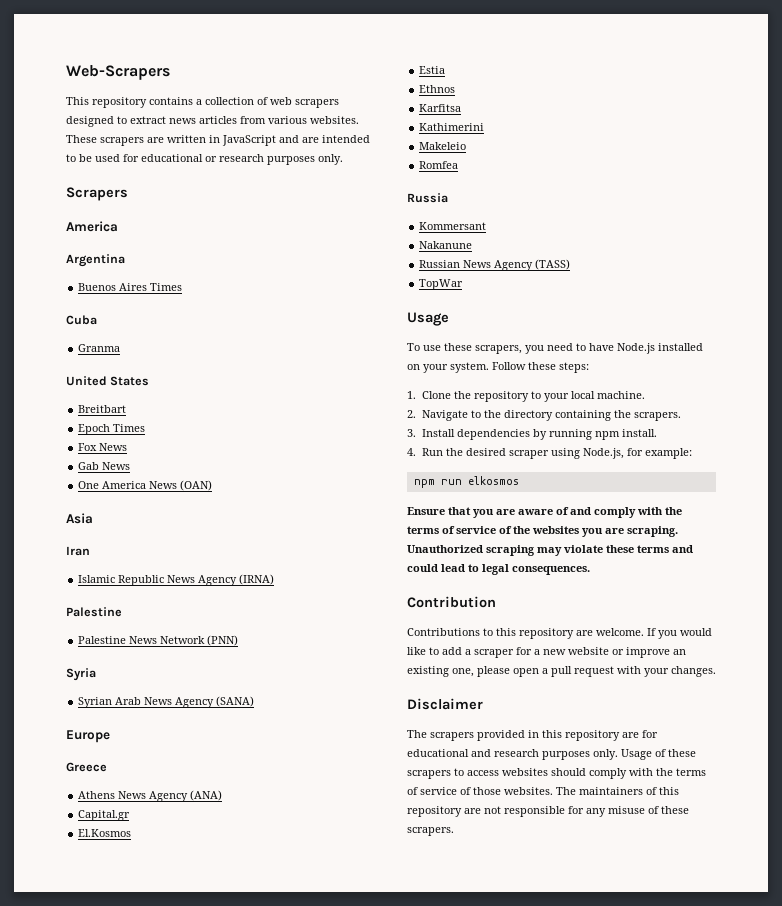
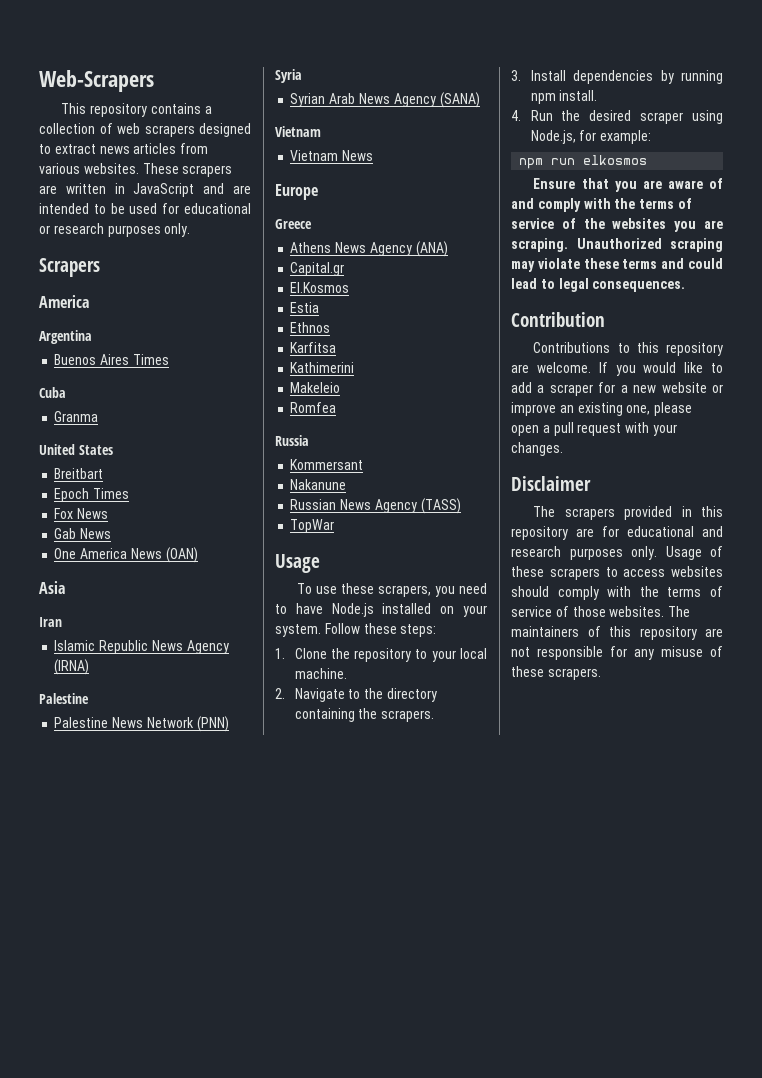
  Syrian Arab News Agency (SANA)
+ Vietnam
+ Vietnam News

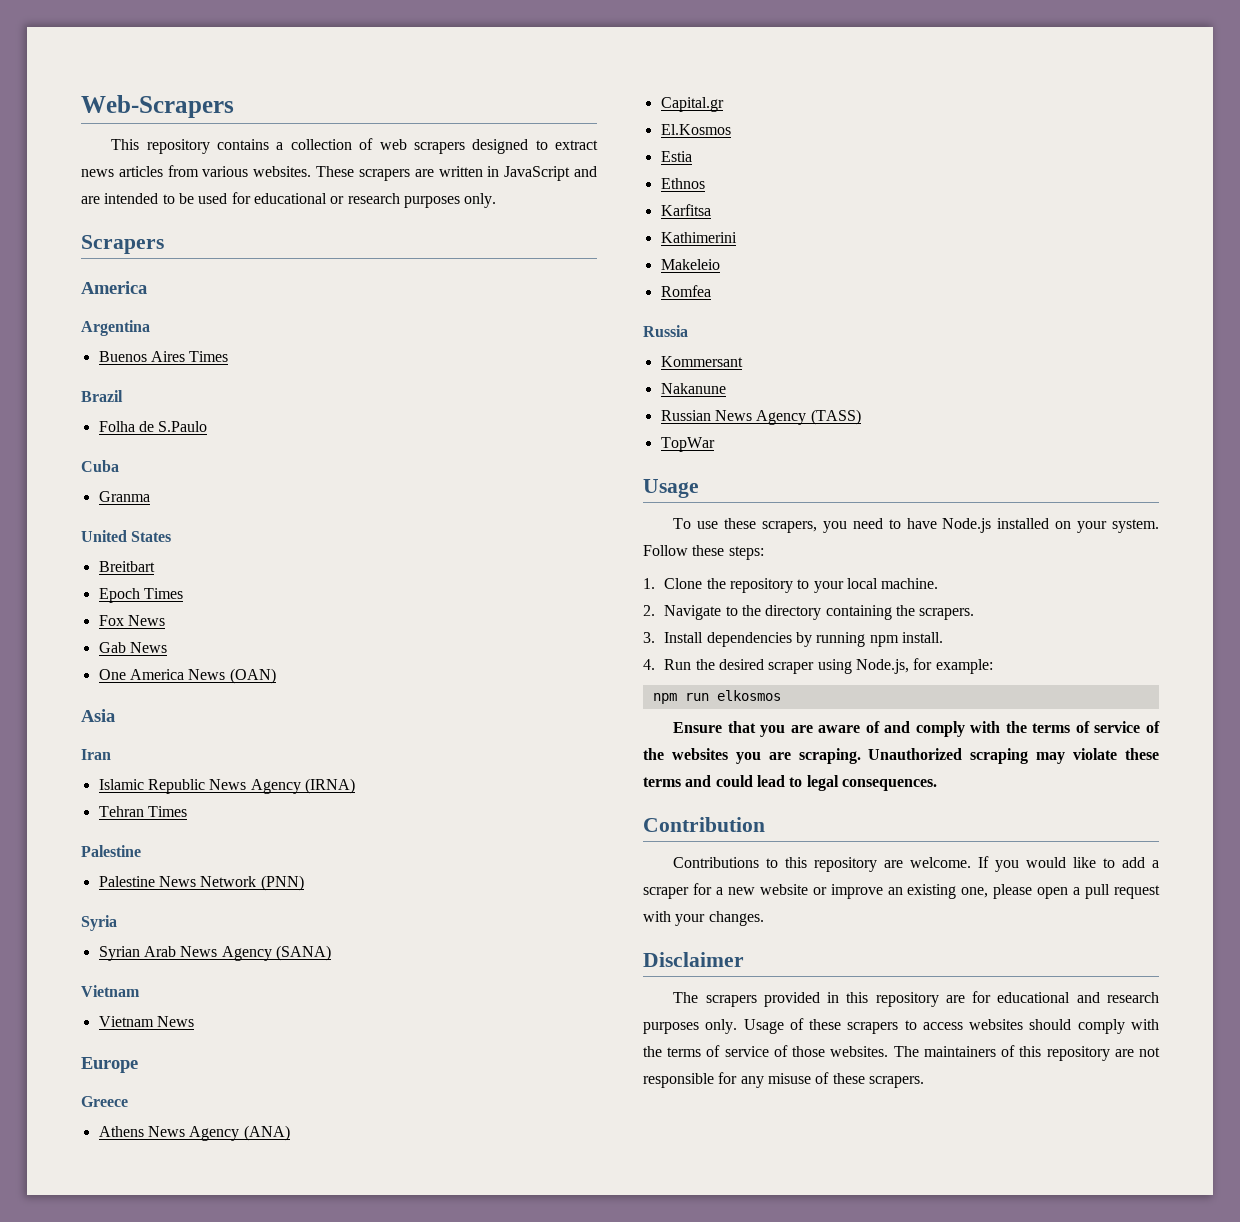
+ Brazil
+ Folha de S.Paulo
+ Tehran Times

